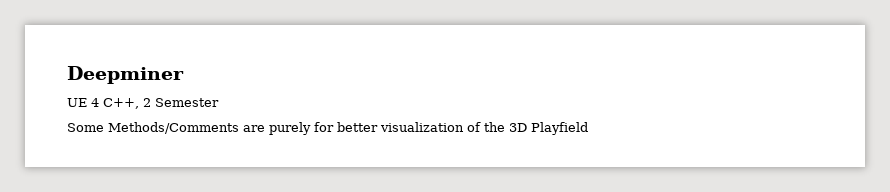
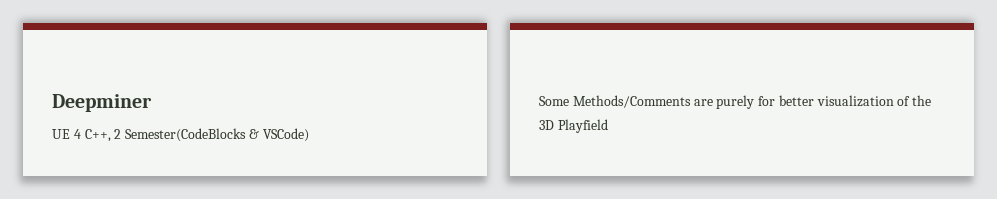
- UE 4 C++, 2 Semester
+ UE 4 C++, 2 Semester(CodeBlocks & VSCode)

